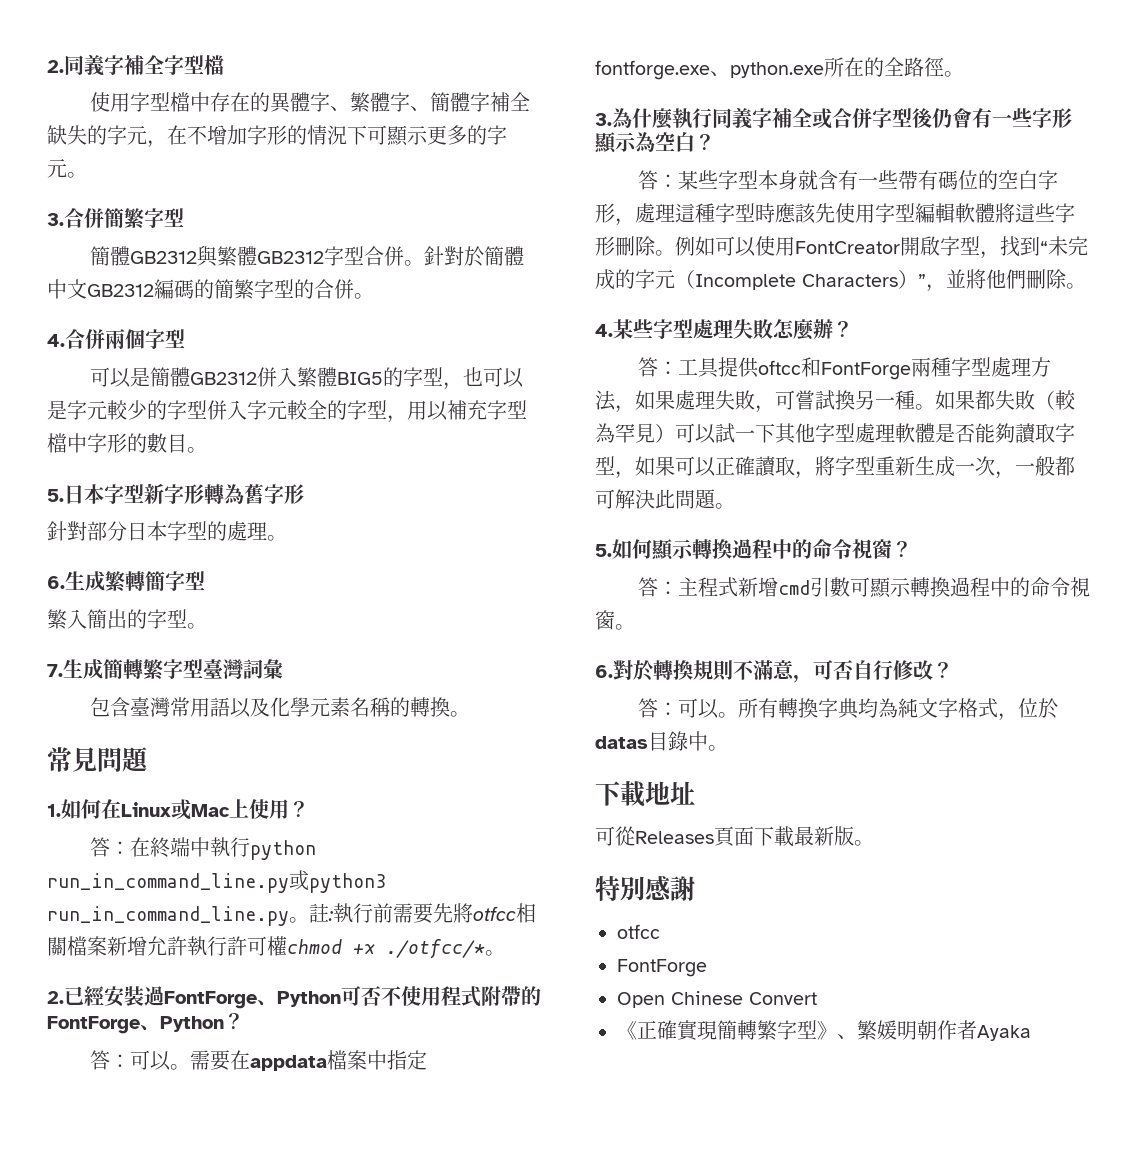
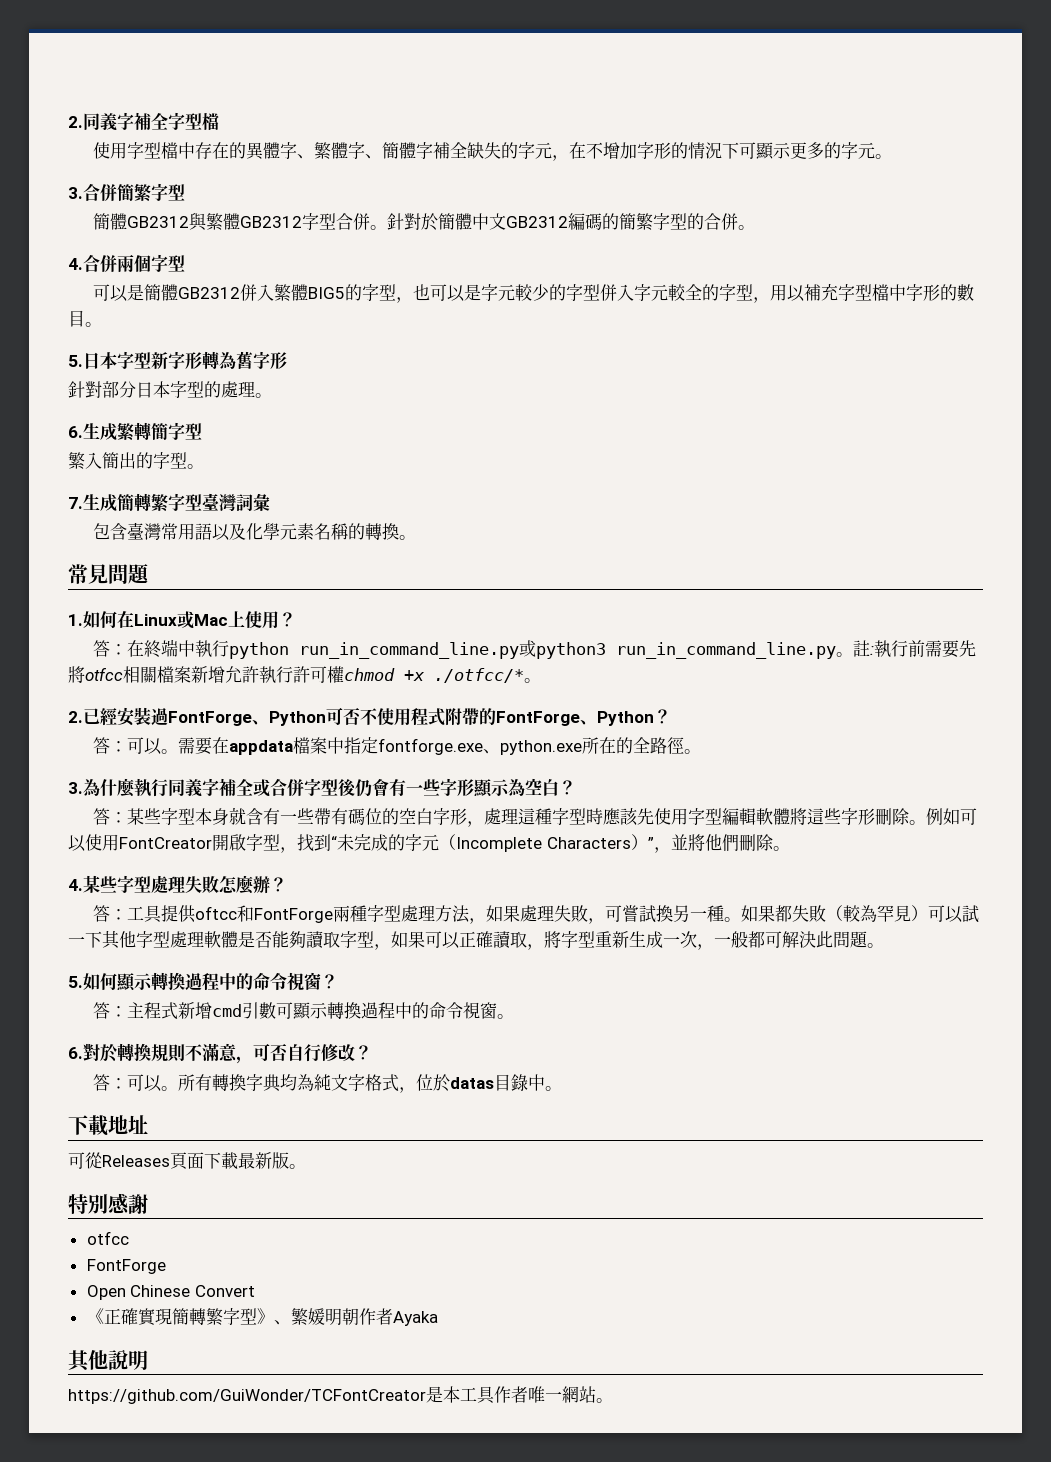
+ 其他說明
+ https://github.com/GuiWonder/TCFontCreator是本工具作者唯一網站。

